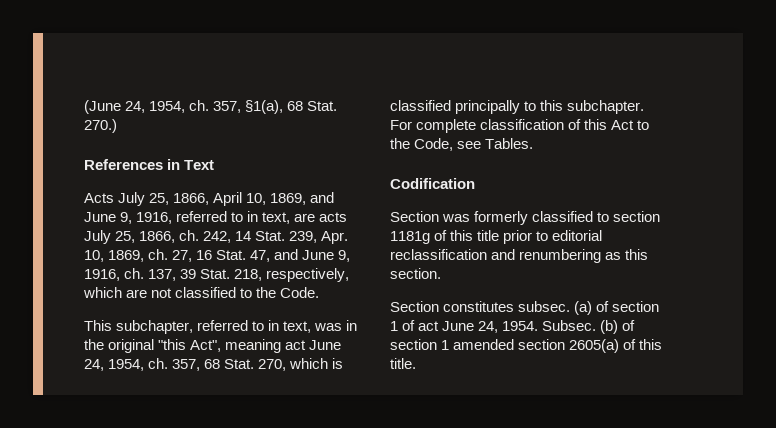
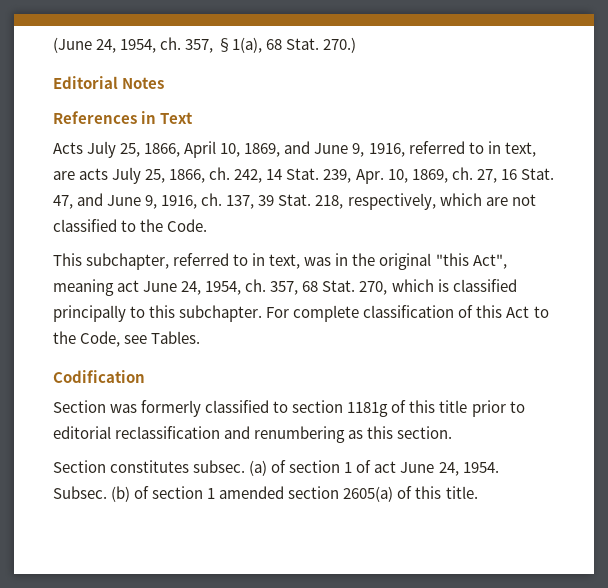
+ Editorial Notes

